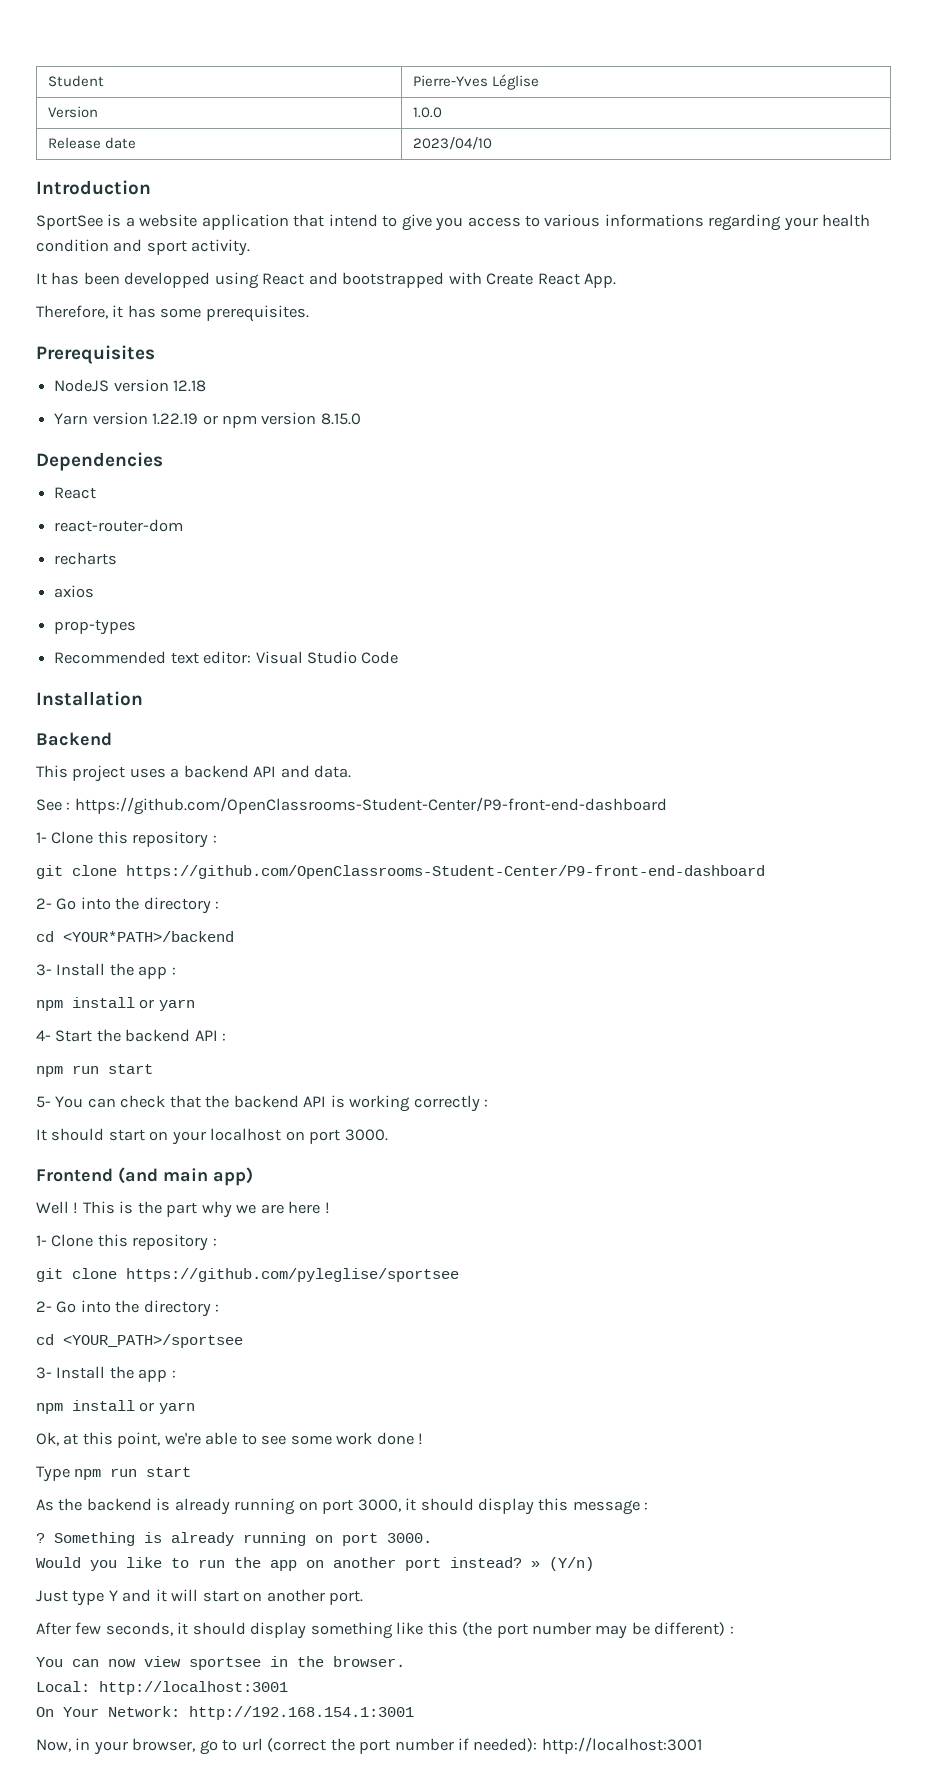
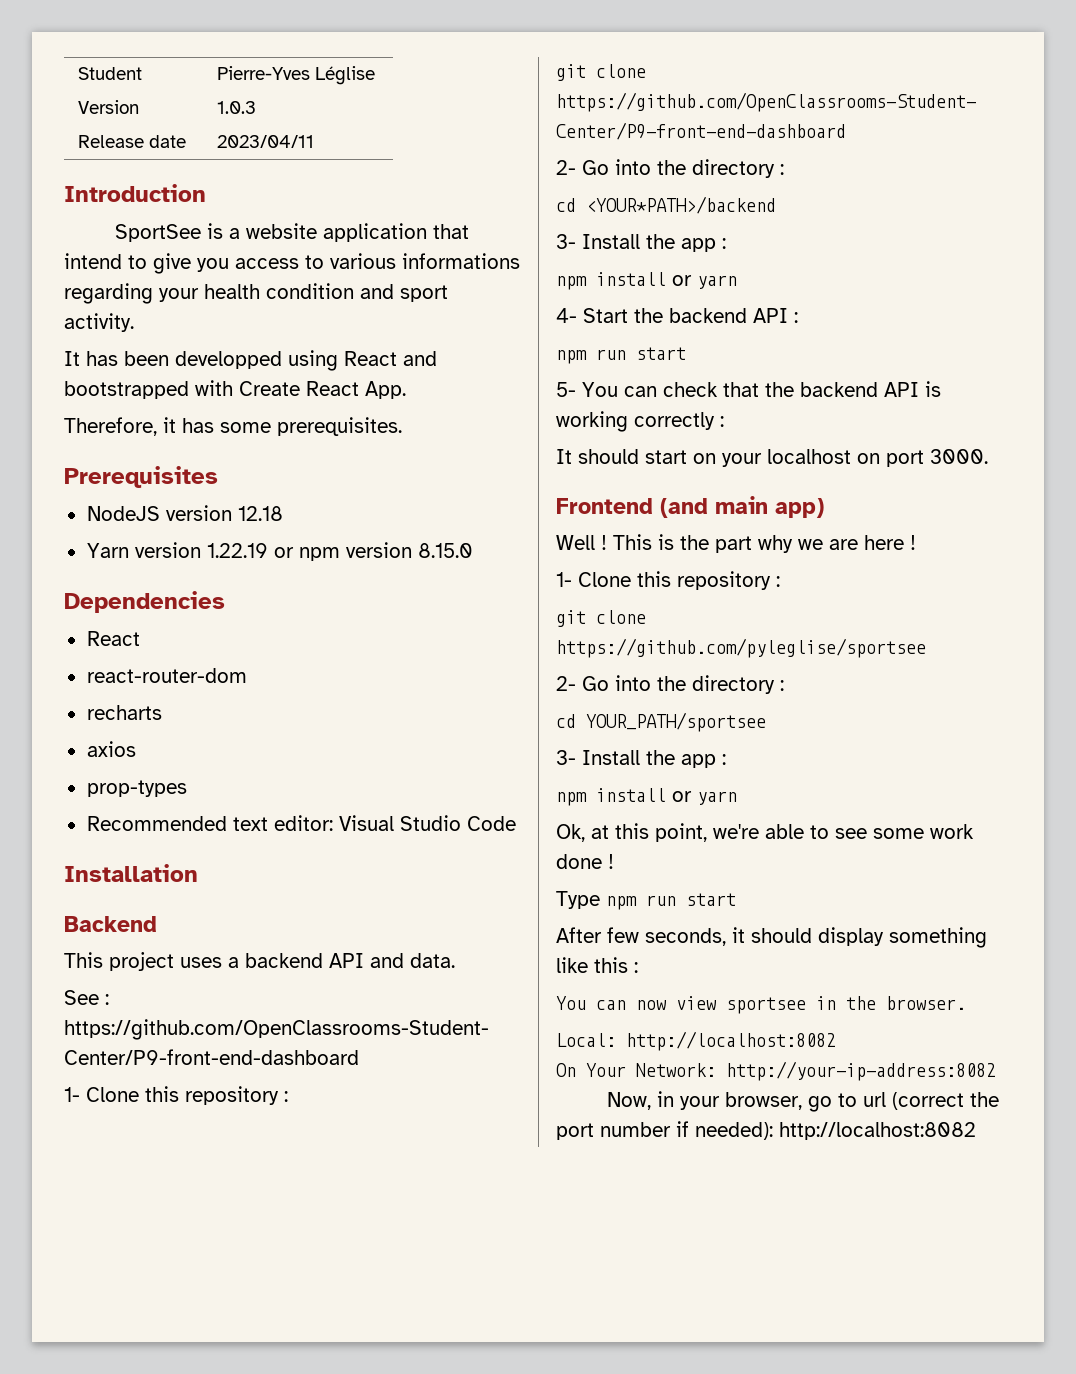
- Version | 1.0.0
+ Version | 1.0.3
- Release date | 2023/04/10
+ Release date | 2023/04/11
- cd <YOUR_PATH>/sportsee
+ cd YOUR_PATH/sportsee
- As the backend is already running on port 3000, it should display this message :
- ? Something is already running on port 3000.
- Would you like to run the app on another port instead? » (Y/n)
- Just type Y and it will start on another port.
- After few seconds, it should display something like this (the port number may be different) :
+ After few seconds, it should display something like this :
- Local: http://localhost:3001
+ Local: http://localhost:8082
- On Your Network: http://192.168.154.1:3001
+ On Your Network: http://your-ip-address:8082
- Now, in your browser, go to url (correct the port number if needed): http://localhost:3001
+ Now, in your browser, go to url (correct the port number if needed): http://localhost:8082

